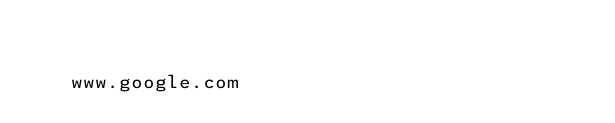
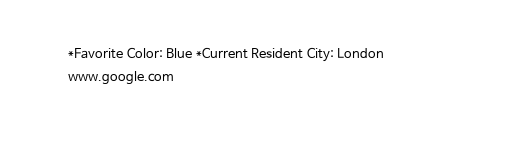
+ *Favorite Color: Blue *Current Resident City: London

